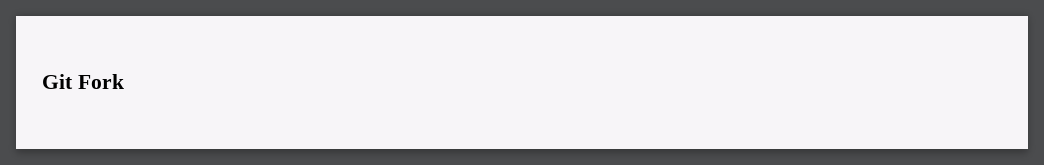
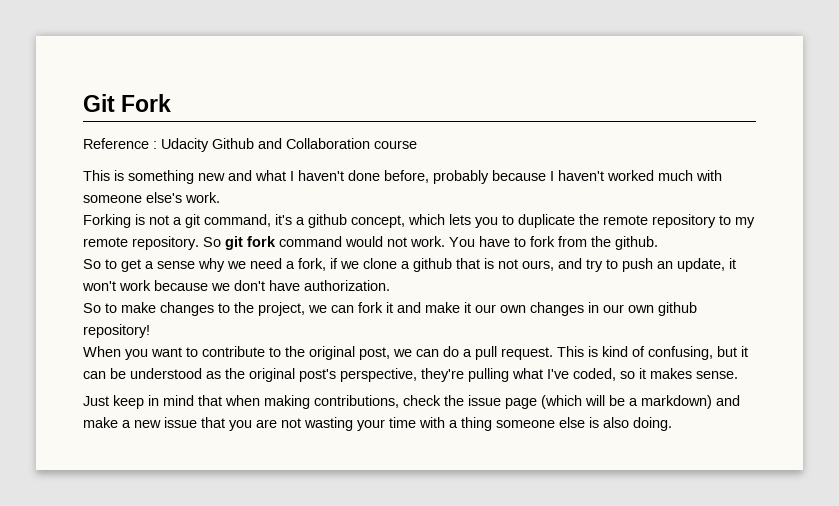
+ Reference : Udacity Github and Collaboration course
+ This is something new and what I haven't done before, probably because I haven't worked much with someone else's work.
+ Forking is not a git command, it's a github concept, which lets you to duplicate the remote repository to my remote repository. So git fork command would not work. You have to fork from the github.
+ So to get a sense why we need a fork, if we clone a github that is not ours, and try to push an update, it won't work because we don't have authorization.
+ So to make changes to the project, we can fork it and make it our own changes in our own github repository!
+ When you want to contribute to the original post, we can do a pull request. This is kind of confusing, but it can be understood as the original post's perspective, they're pulling what I've coded, so it makes sense.
+ Just keep in mind that when making contributions, check the issue page (which will be a markdown) and make a new issue that you are not wasting your time with a thing someone else is also doing.

